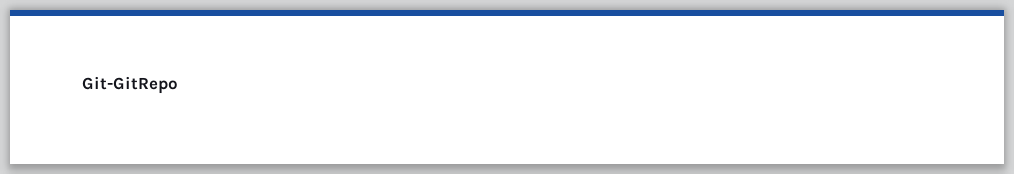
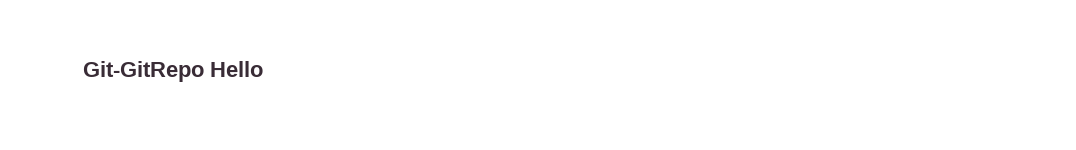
- Git-GitRepo
+ Git-GitRepo Hello

